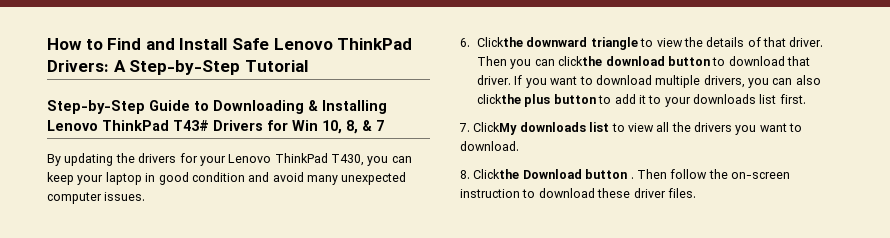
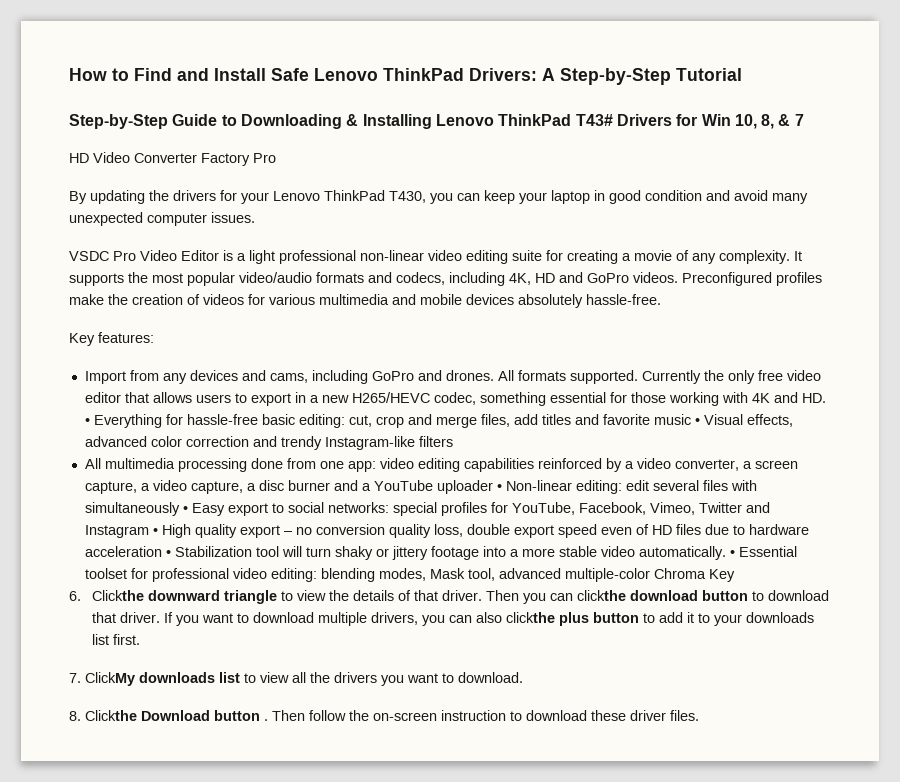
+ HD Video Converter Factory Pro
+ VSDC Pro Video Editor is a light professional non-linear video editing suite for creating a movie of any complexity. It supports the most popular video/audio formats and codecs, including 4K, HD and GoPro videos. Preconfigured profiles make the creation of videos for various multimedia and mobile devices absolutely hassle-free.
+ Key features:
+ Import from any devices and cams, including GoPro and drones. All formats supported. Сurrently the only free video editor that allows users to export in a new H265/HEVC codec, something essential for those working with 4K and HD. • Everything for hassle-free basic editing: cut, crop and merge files, add titles and favorite music • Visual effects, advanced color correction and trendy Instagram-like filters
+ All multimedia processing done from one app: video editing capabilities reinforced by a video converter, a screen capture, a video capture, a disc burner and a YouTube uploader • Non-linear editing: edit several files with simultaneously • Easy export to social networks: special profiles for YouTube, Facebook, Vimeo, Twitter and Instagram • High quality export – no conversion quality loss, double export speed even of HD files due to hardware acceleration • Stabilization tool will turn shaky or jittery footage into a more stable video automatically. • Essential toolset for professional video editing: blending modes, Mask tool, advanced multiple-color Chroma Key

